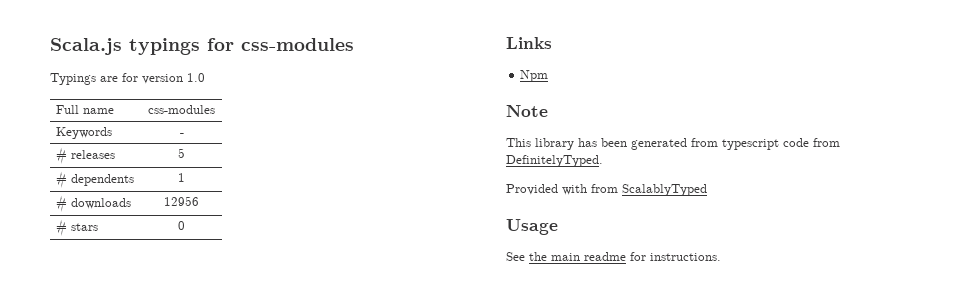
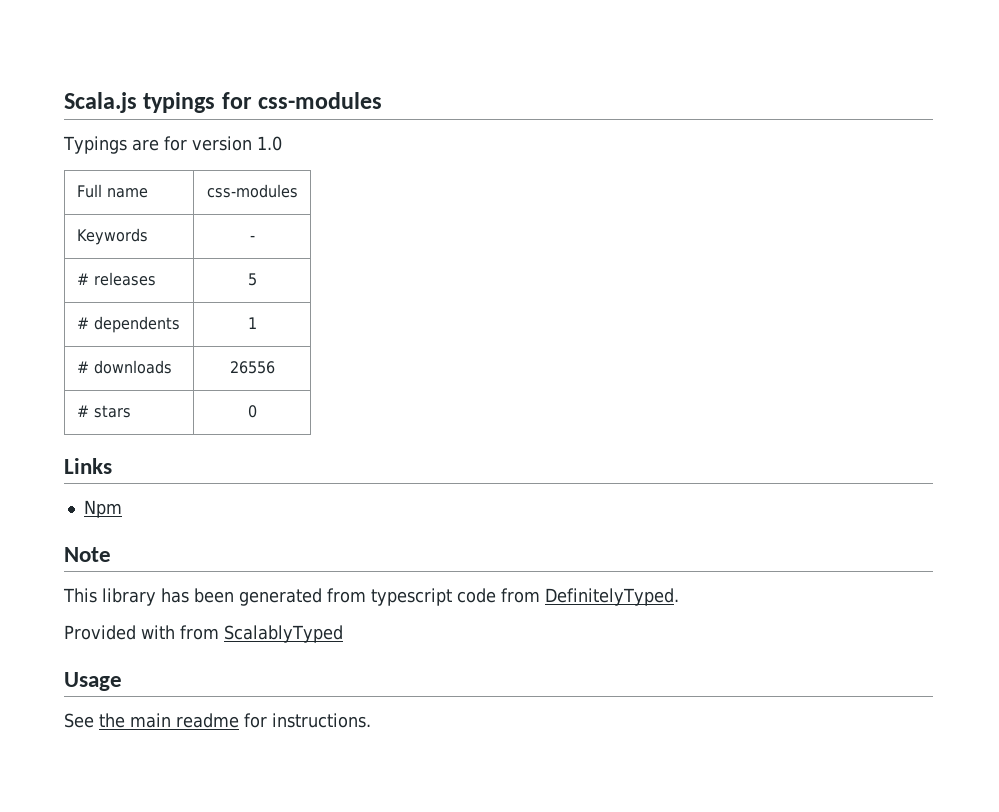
- # downloads | 12956
+ # downloads | 26556

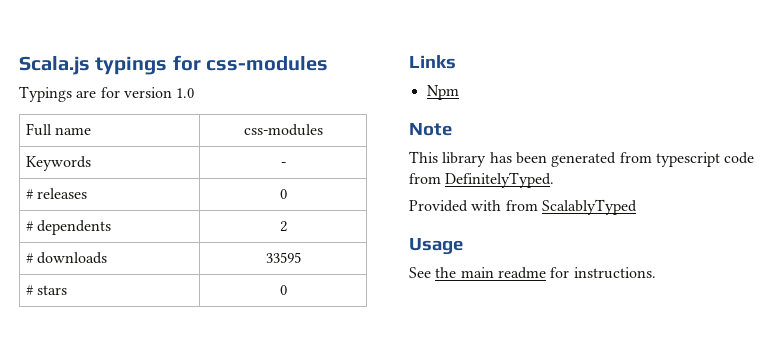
- # releases | 5
+ # releases | 0
- # dependents | 1
+ # dependents | 2
- # downloads | 26556
+ # downloads | 33595

